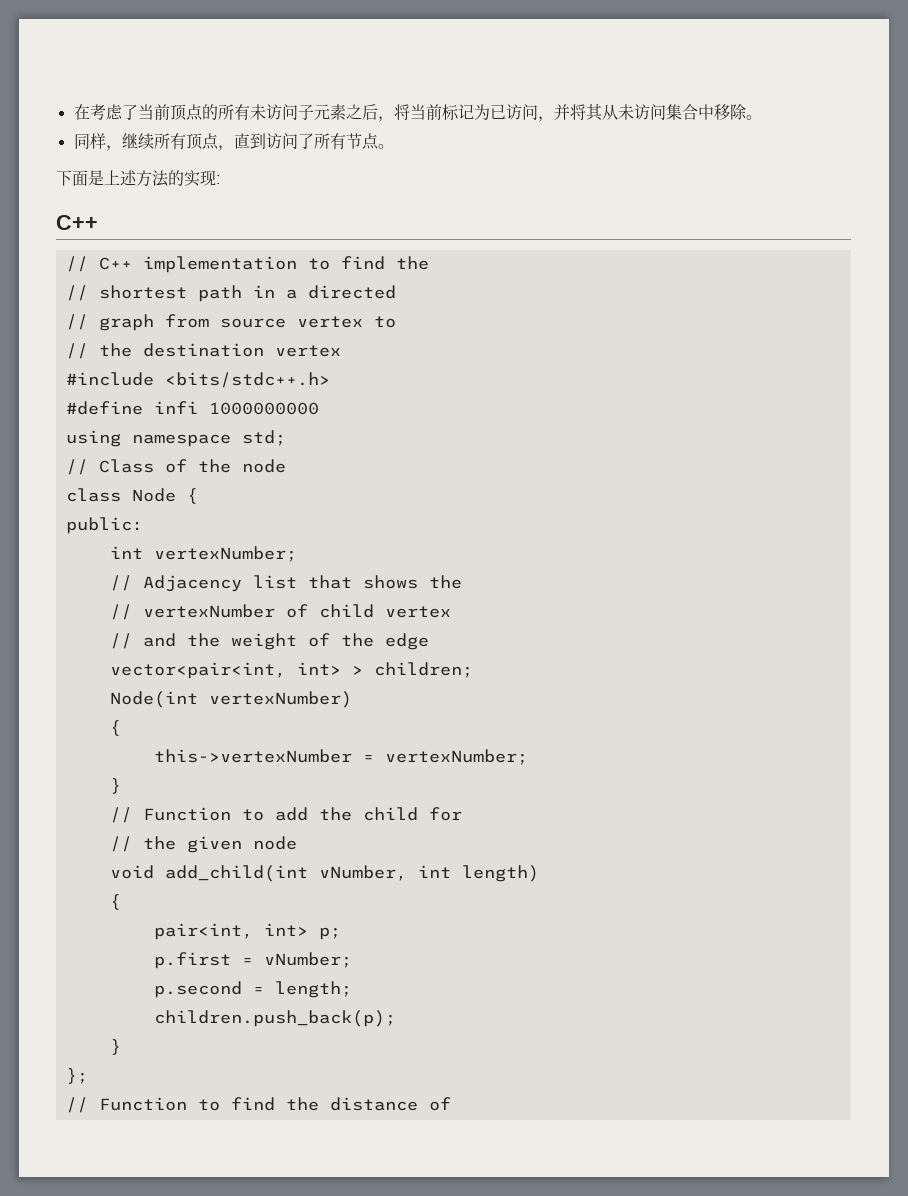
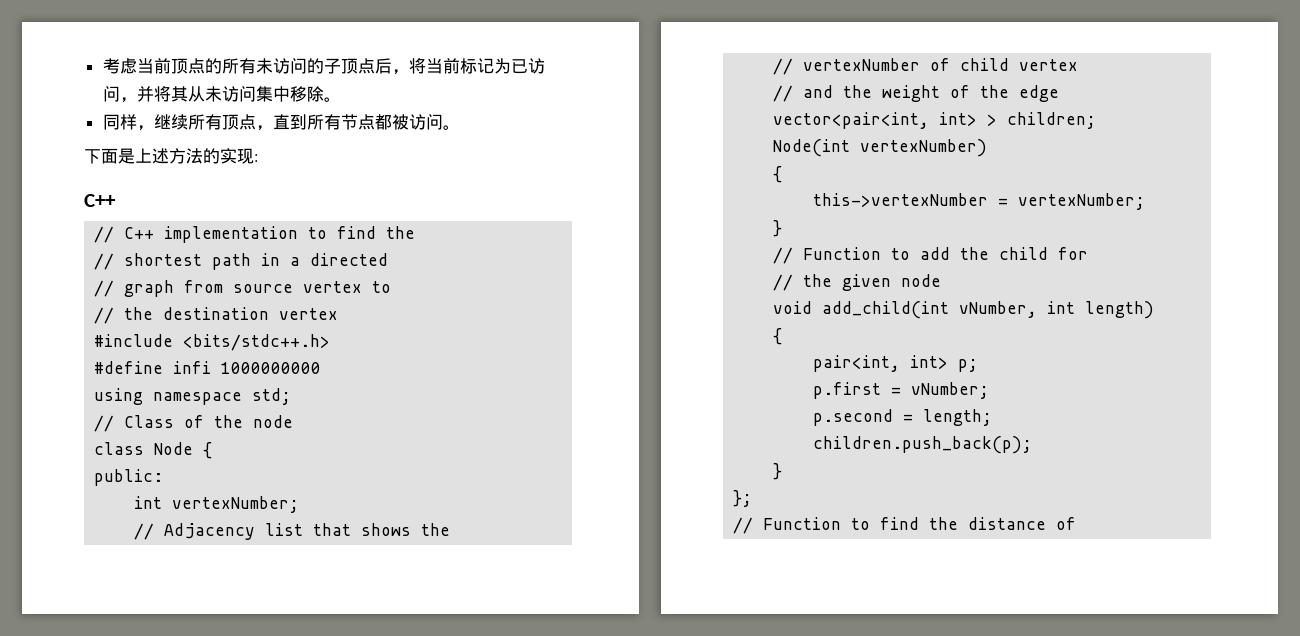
- 在考虑了当前顶点的所有未访问子元素之后，将当前标记为已访问，并将其从未访问集合中移除。
+ 考虑当前顶点的所有未访问的子顶点后，将当前标记为已访问，并将其从未访问集中移除。
- 同样，继续所有顶点，直到访问了所有节点。
+ 同样，继续所有顶点，直到所有节点都被访问。

